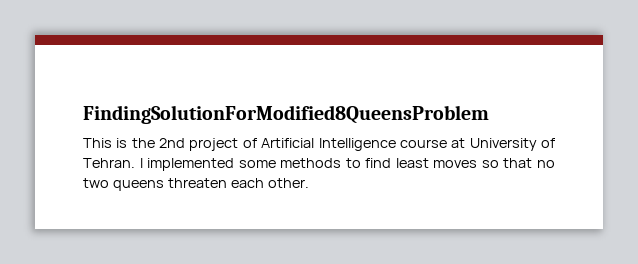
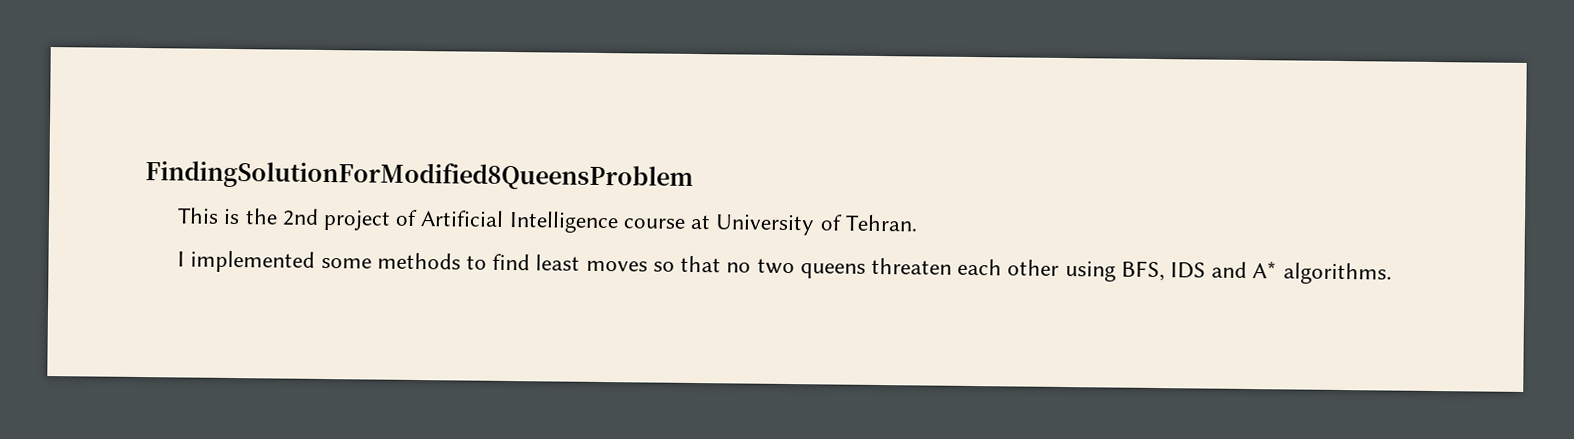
- This is the 2nd project of Artificial Intelligence course at University of Tehran. I implemented some methods to find least moves so that no two queens threaten each other.
+ This is the 2nd project of Artificial Intelligence course at University of Tehran.
+ I implemented some methods to find least moves so that no two queens threaten each other using BFS, IDS and A* algorithms.

